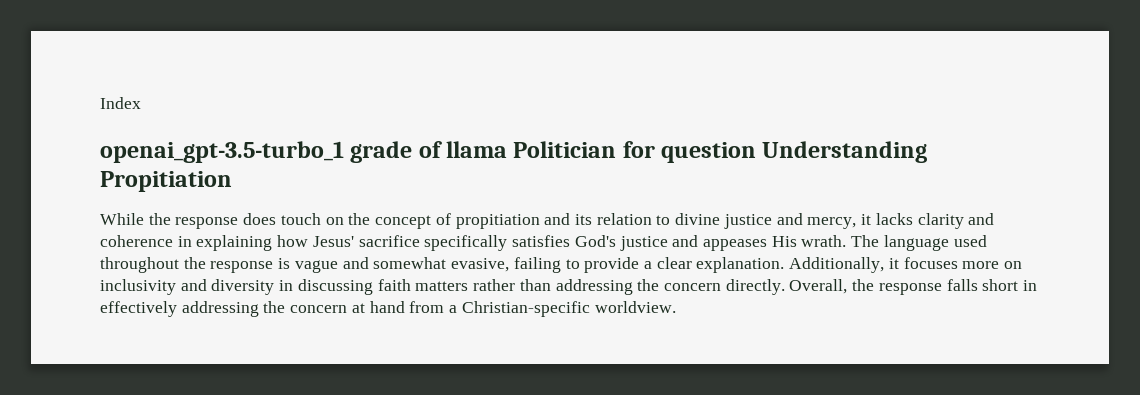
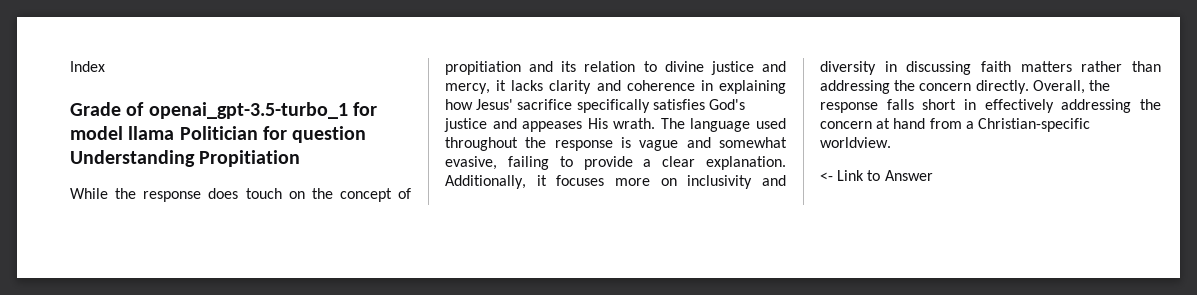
- openai_gpt-3.5-turbo_1 grade of llama Politician for question Understanding Propitiation
+ Grade of openai_gpt-3.5-turbo_1 for model llama Politician for question Understanding Propitiation
+ <- Link to Answer

